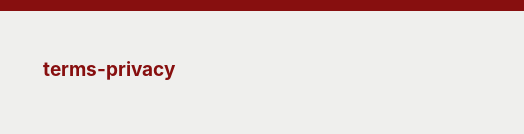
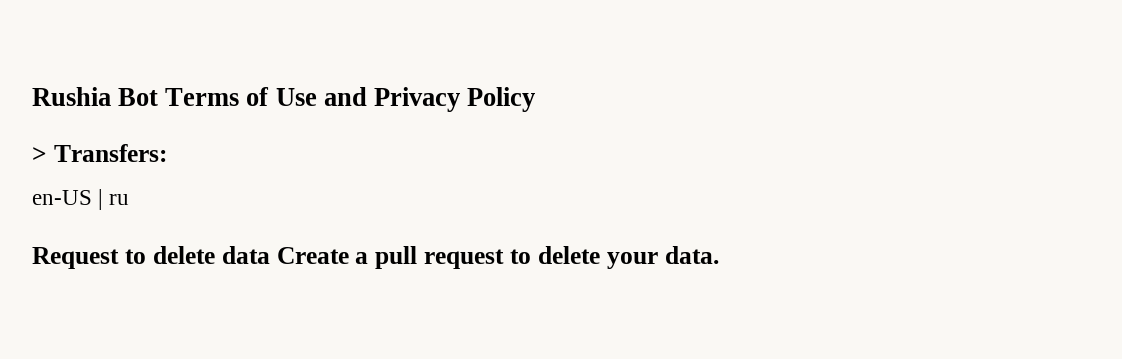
- terms-privacy
+ Rushia Bot Terms of Use and Privacy Policy
+ > Transfers:
+ en-US | ru
+ Request to delete data Create a pull request to delete your data.

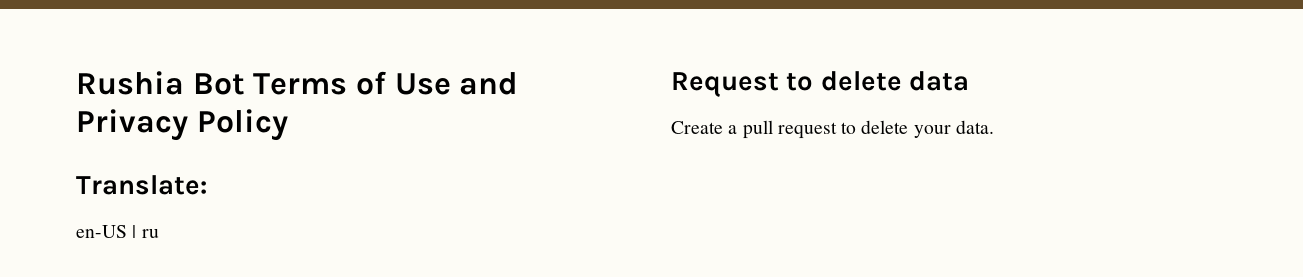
- > Transfers:
+ Translate:
- Request to delete data Create a pull request to delete your data.
+ Request to delete data
+ Create a pull request to delete your data.

